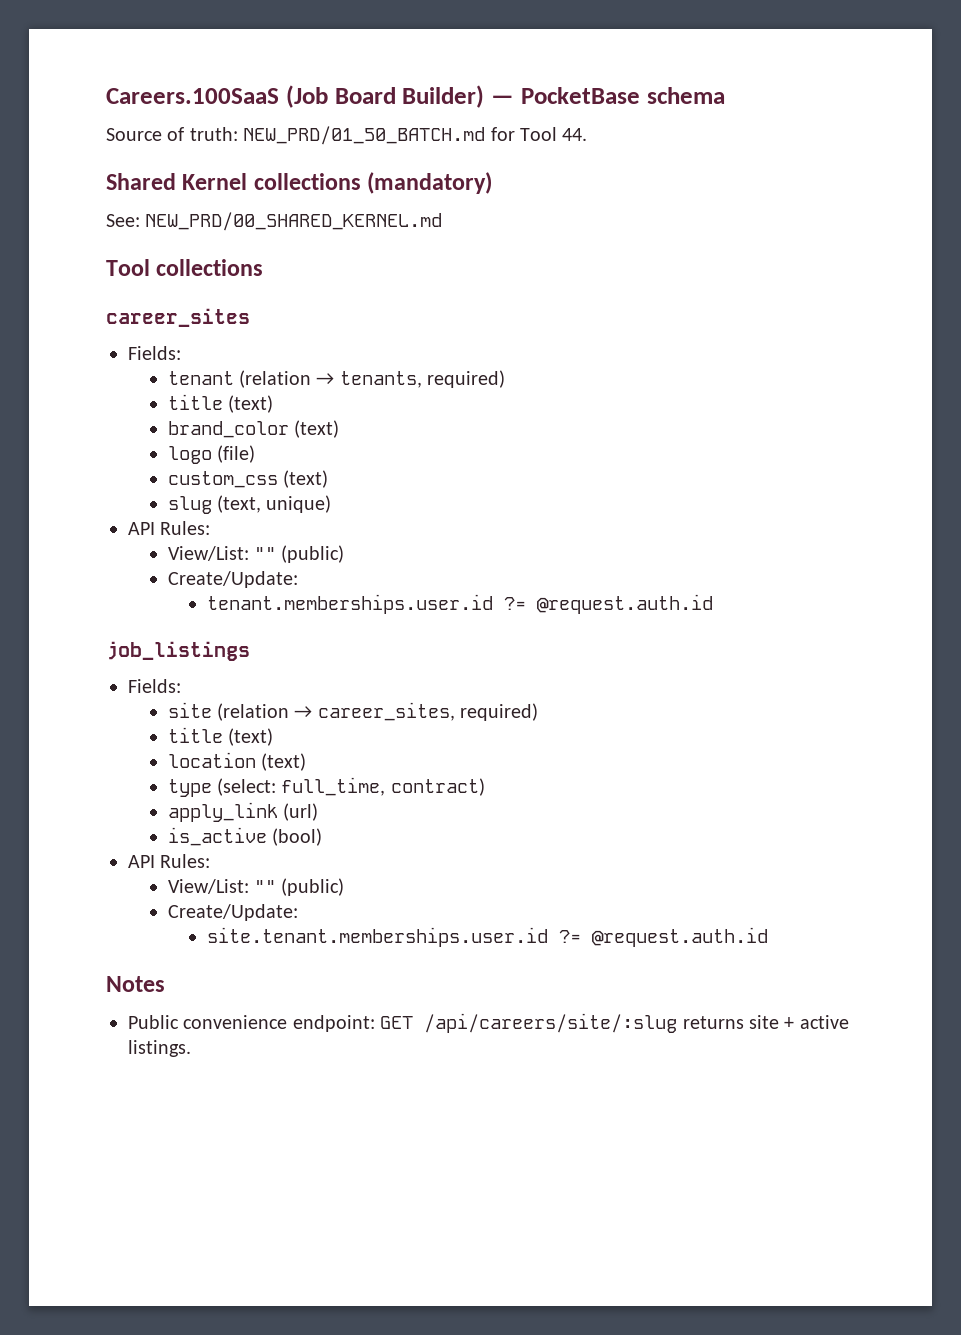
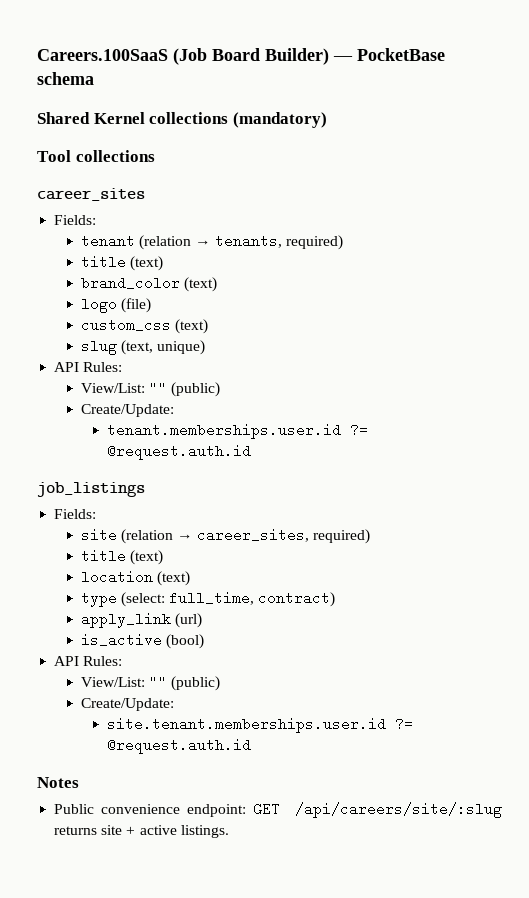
- Source of truth: NEW_PRD/01_50_BATCH.md for Tool 44.
- See: NEW_PRD/00_SHARED_KERNEL.md

